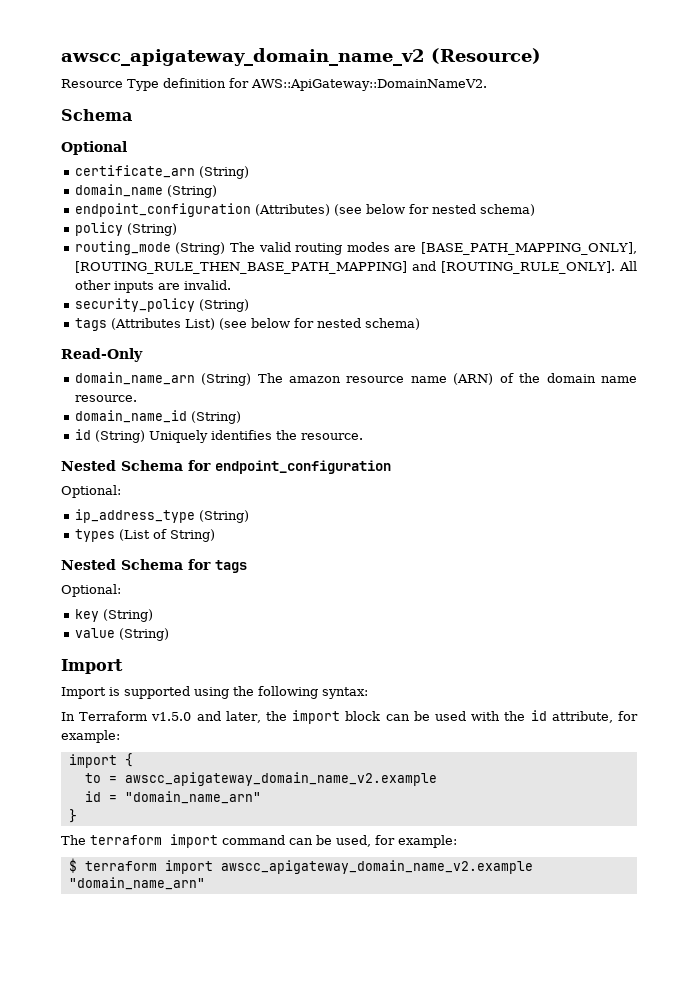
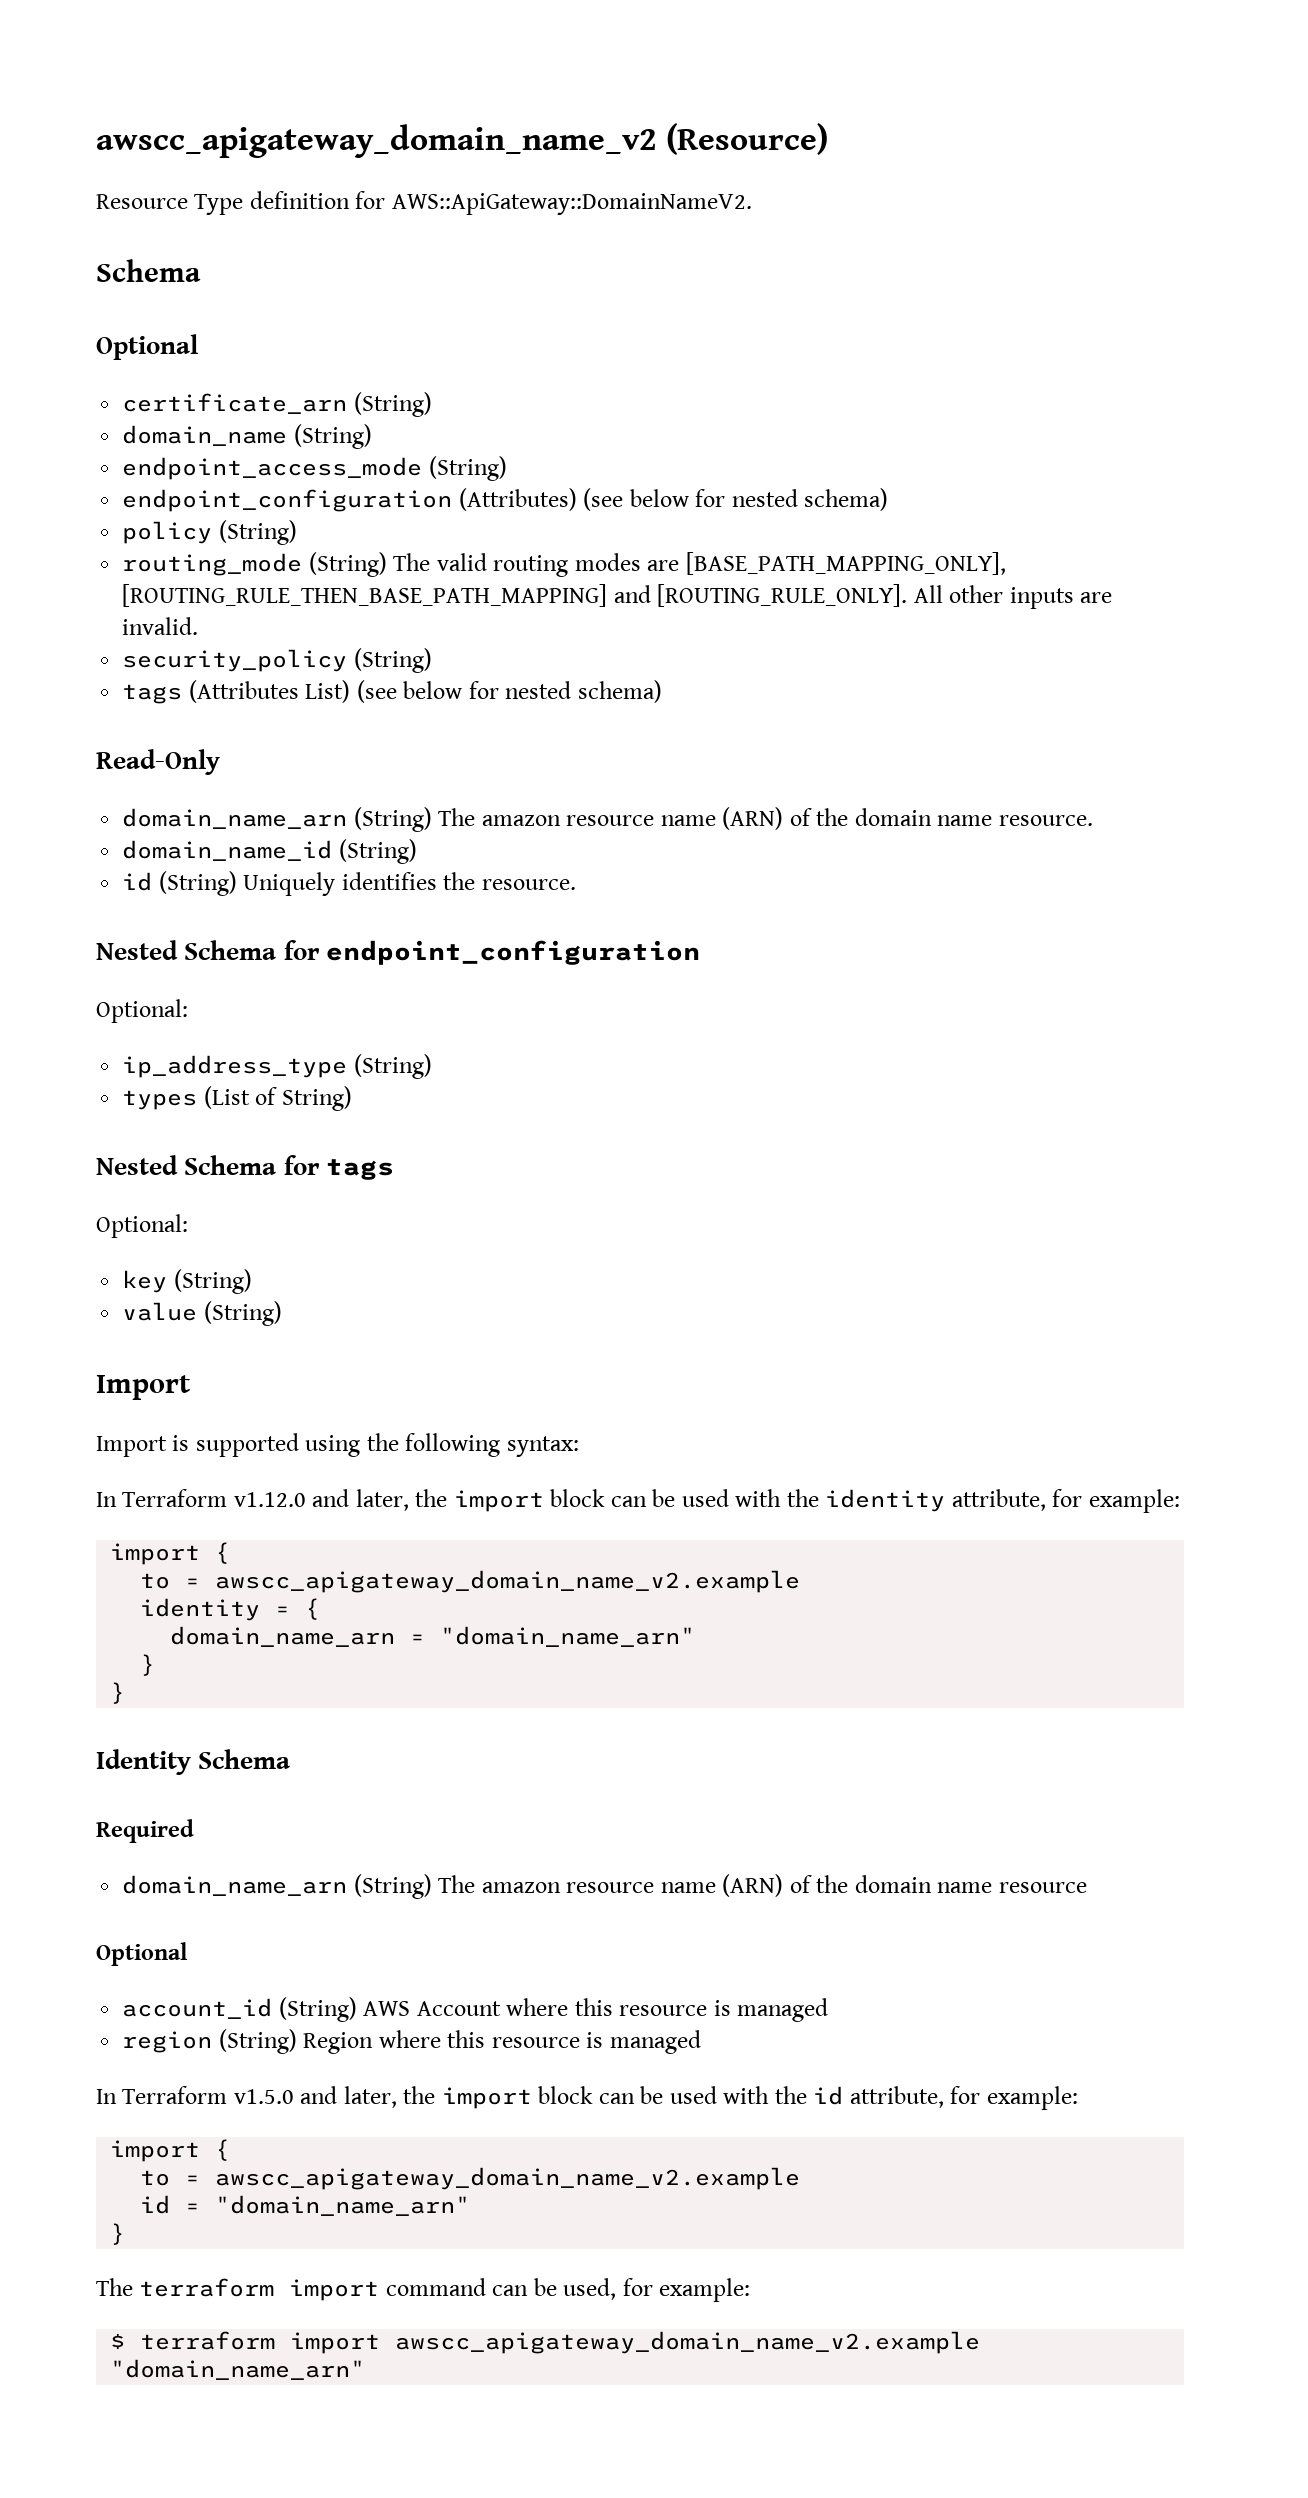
+ endpoint_access_mode (String)
+ In Terraform v1.12.0 and later, the import block can be used with the identity attribute, for example:
+ import {
+ to = awscc_apigateway_domain_name_v2.example
+ identity = {
+ domain_name_arn = "domain_name_arn"
+ }
+ }
+ Identity Schema
+ Required
+ domain_name_arn (String) The amazon resource name (ARN) of the domain name resource
+ Optional
+ account_id (String) AWS Account where this resource is managed
+ region (String) Region where this resource is managed

